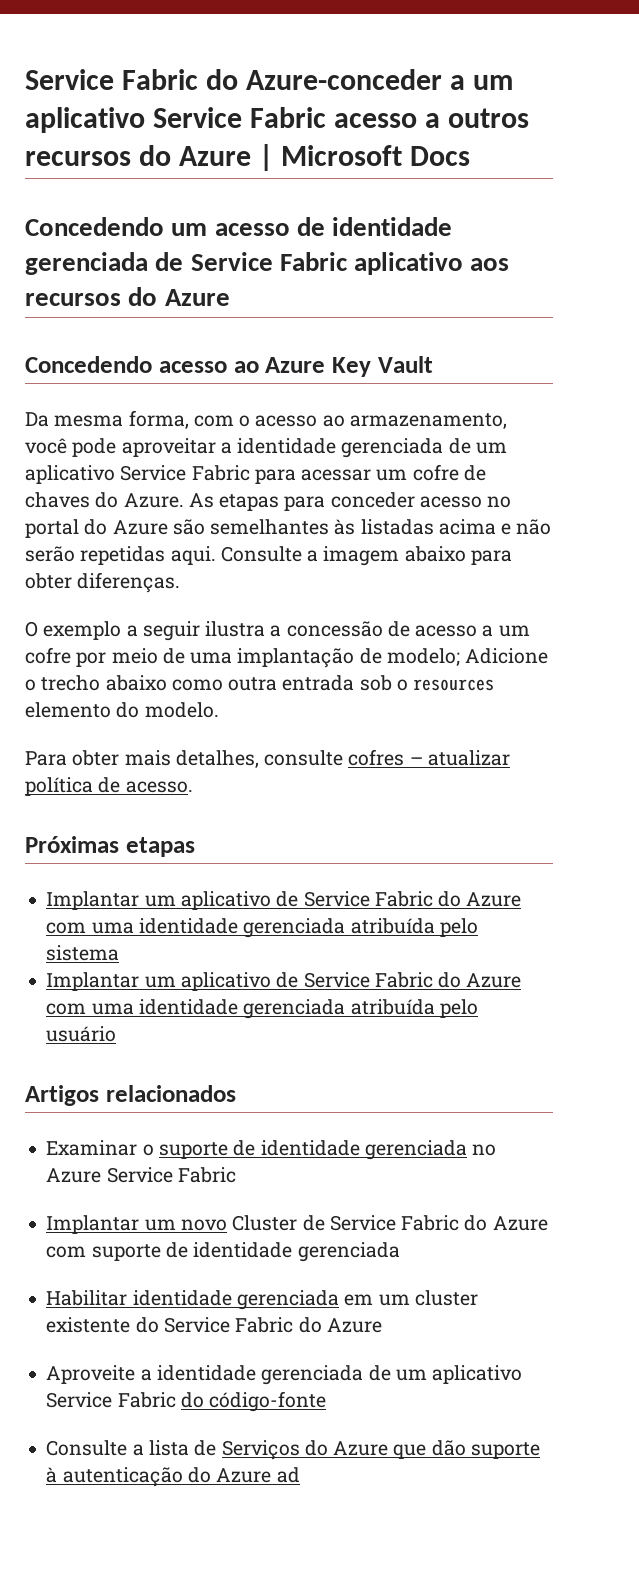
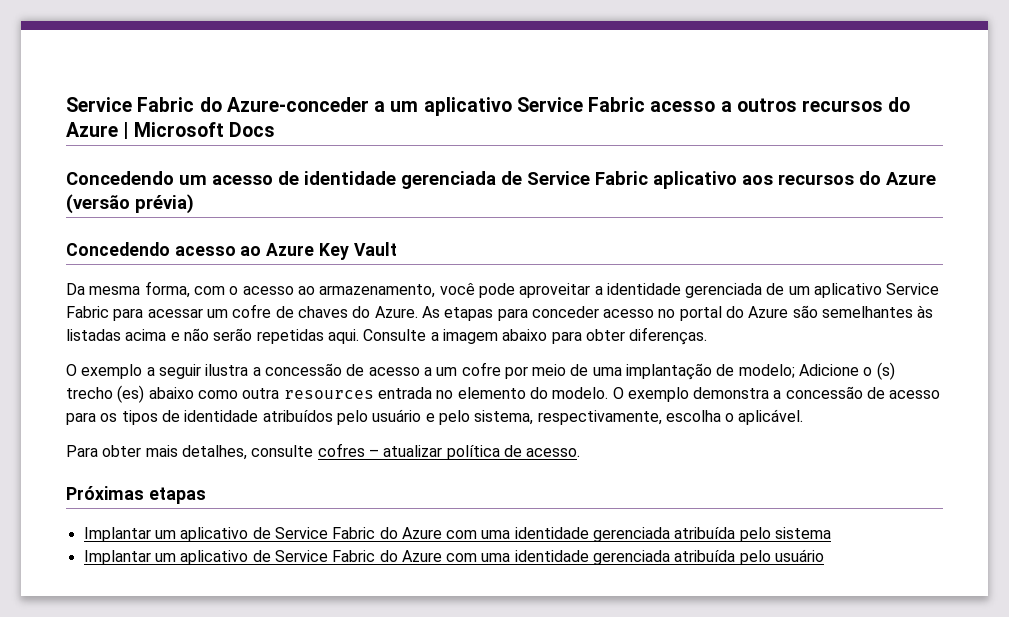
- Concedendo um acesso de identidade gerenciada de Service Fabric aplicativo aos recursos do Azure
+ Concedendo um acesso de identidade gerenciada de Service Fabric aplicativo aos recursos do Azure (versão prévia)
- O exemplo a seguir ilustra a concessão de acesso a um cofre por meio de uma implantação de modelo; Adicione o trecho abaixo como outra entrada sob o resources elemento do modelo.
+ O exemplo a seguir ilustra a concessão de acesso a um cofre por meio de uma implantação de modelo; Adicione o (s) trecho (es) abaixo como outra resources entrada no elemento do modelo. O exemplo demonstra a concessão de acesso para os tipos de identidade atribuídos pelo usuário e pelo sistema, respectivamente, escolha o aplicável.
- Artigos relacionados
- Examinar o suporte de identidade gerenciada no Azure Service Fabric
- Implantar um novo Cluster de Service Fabric do Azure com suporte de identidade gerenciada
- Habilitar identidade gerenciada em um cluster existente do Service Fabric do Azure
- Aproveite a identidade gerenciada de um aplicativo Service Fabric do código-fonte
- Consulte a lista de Serviços do Azure que dão suporte à autenticação do Azure ad

